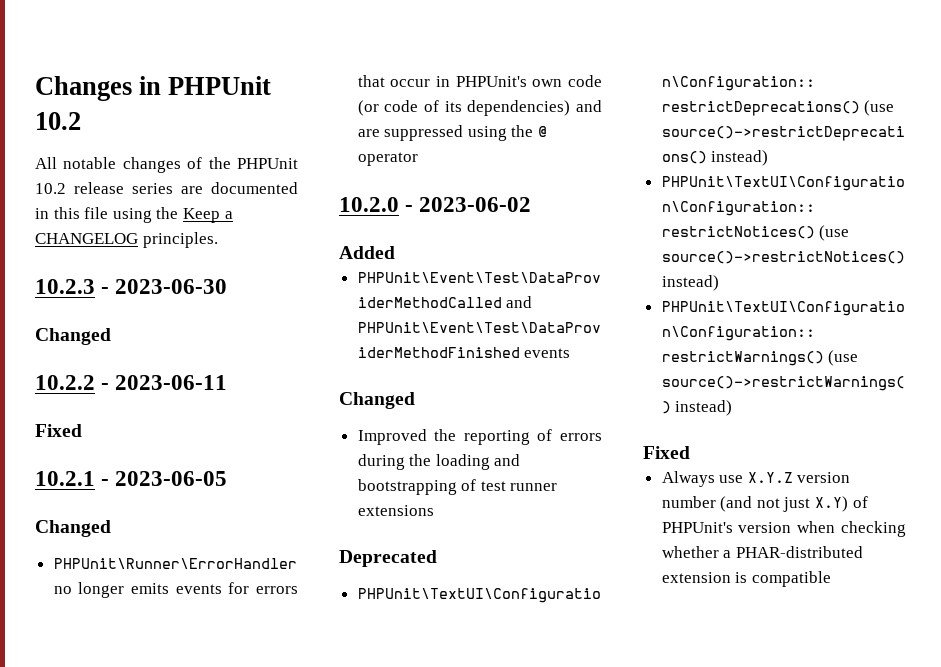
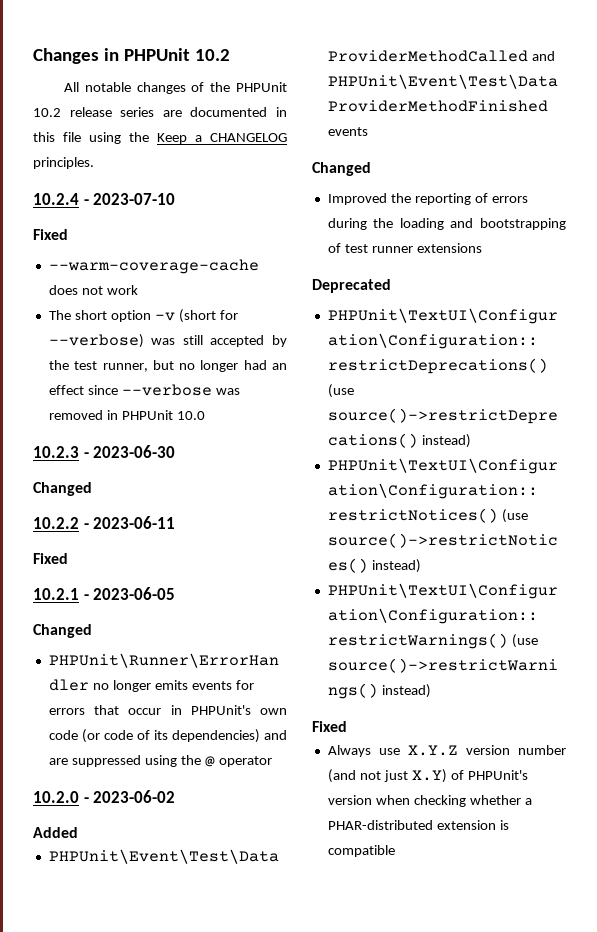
+ 10.2.4 - 2023-07-10
+ Fixed
+ --warm-coverage-cache does not work
+ The short option -v (short for --verbose) was still accepted by the test runner, but no longer had an effect since --verbose was removed in PHPUnit 10.0

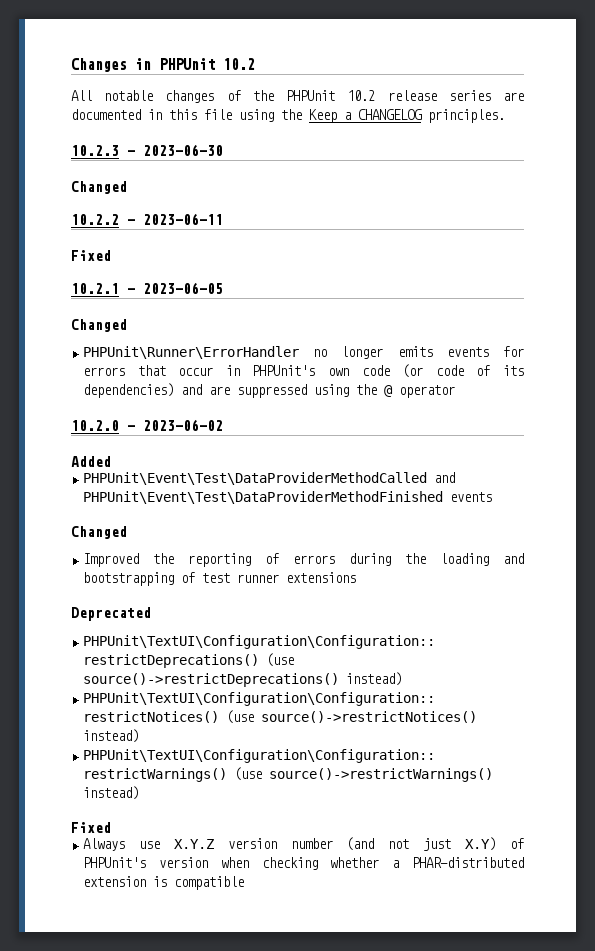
- 10.2.4 - 2023-07-10
- Fixed
- --warm-coverage-cache does not work
- The short option -v (short for --verbose) was still accepted by the test runner, but no longer had an effect since --verbose was removed in PHPUnit 10.0

